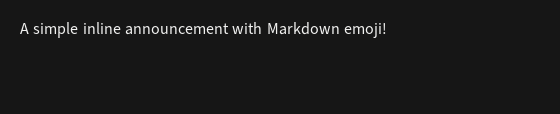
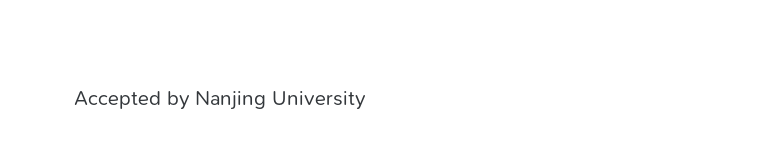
- A simple inline announcement with Markdown emoji!
+ Accepted by Nanjing University

